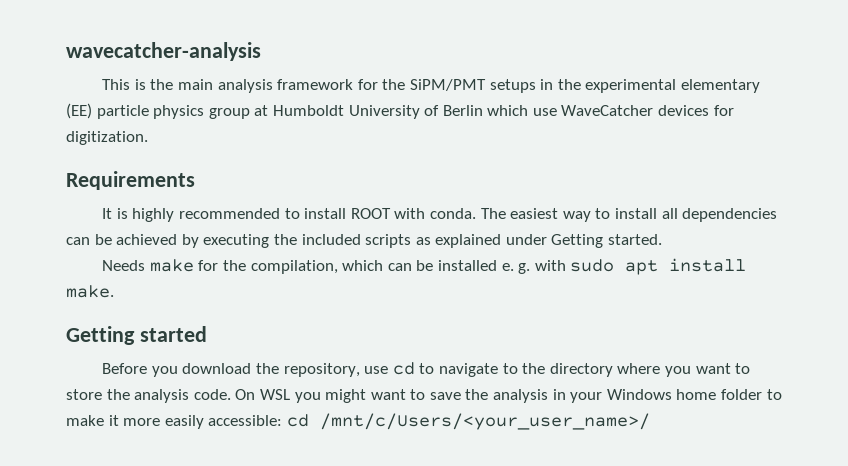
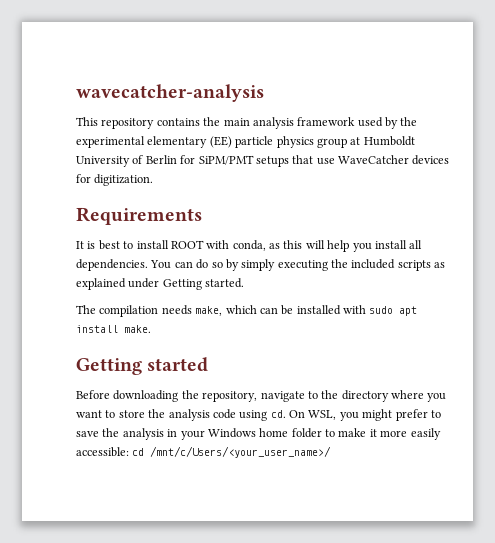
- This is the main analysis framework for the SiPM/PMT setups in the experimental elementary (EE) particle physics group at Humboldt University of Berlin which use WaveCatcher devices for digitization.
+ This repository contains the main analysis framework used by the experimental elementary (EE) particle physics group at Humboldt University of Berlin for SiPM/PMT setups that use WaveCatcher devices for digitization.
- It is highly recommended to install ROOT with conda. The easiest way to install all dependencies can be achieved by executing the included scripts as explained under Getting started.
+ It is best to install ROOT with conda, as this will help you install all dependencies. You can do so by simply executing the included scripts as explained under Getting started.
- Needs make for the compilation, which can be installed e. g. with sudo apt install make.
+ The compilation needs make, which can be installed with sudo apt install make.
- Before you download the repository, use cd to navigate to the directory where you want to store the analysis code. On WSL you might want to save the analysis in your Windows home folder to make it more easily accessible: cd /mnt/c/Users/<your_user_name>/
+ Before downloading the repository, navigate to the directory where you want to store the analysis code using cd. On WSL, you might prefer to save the analysis in your Windows home folder to make it more easily accessible: cd /mnt/c/Users/<your_user_name>/

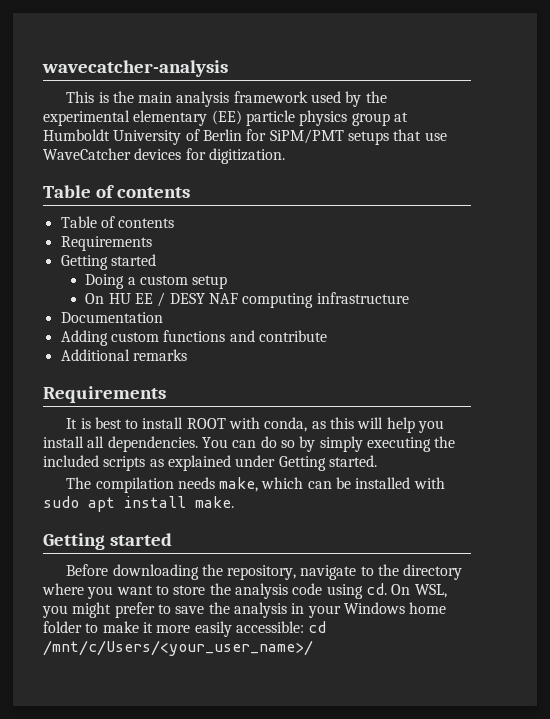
- This repository contains the main analysis framework used by the experimental elementary (EE) particle physics group at Humboldt University of Berlin for SiPM/PMT setups that use WaveCatcher devices for digitization.
+ This is the main analysis framework used by the experimental elementary (EE) particle physics group at Humboldt University of Berlin for SiPM/PMT setups that use WaveCatcher devices for digitization.
+ Table of contents
+ Table of contents
+ Requirements
+ Getting started
+ Doing a custom setup
+ On HU EE / DESY NAF computing infrastructure
+ Documentation
+ Adding custom functions and contribute
+ Additional remarks

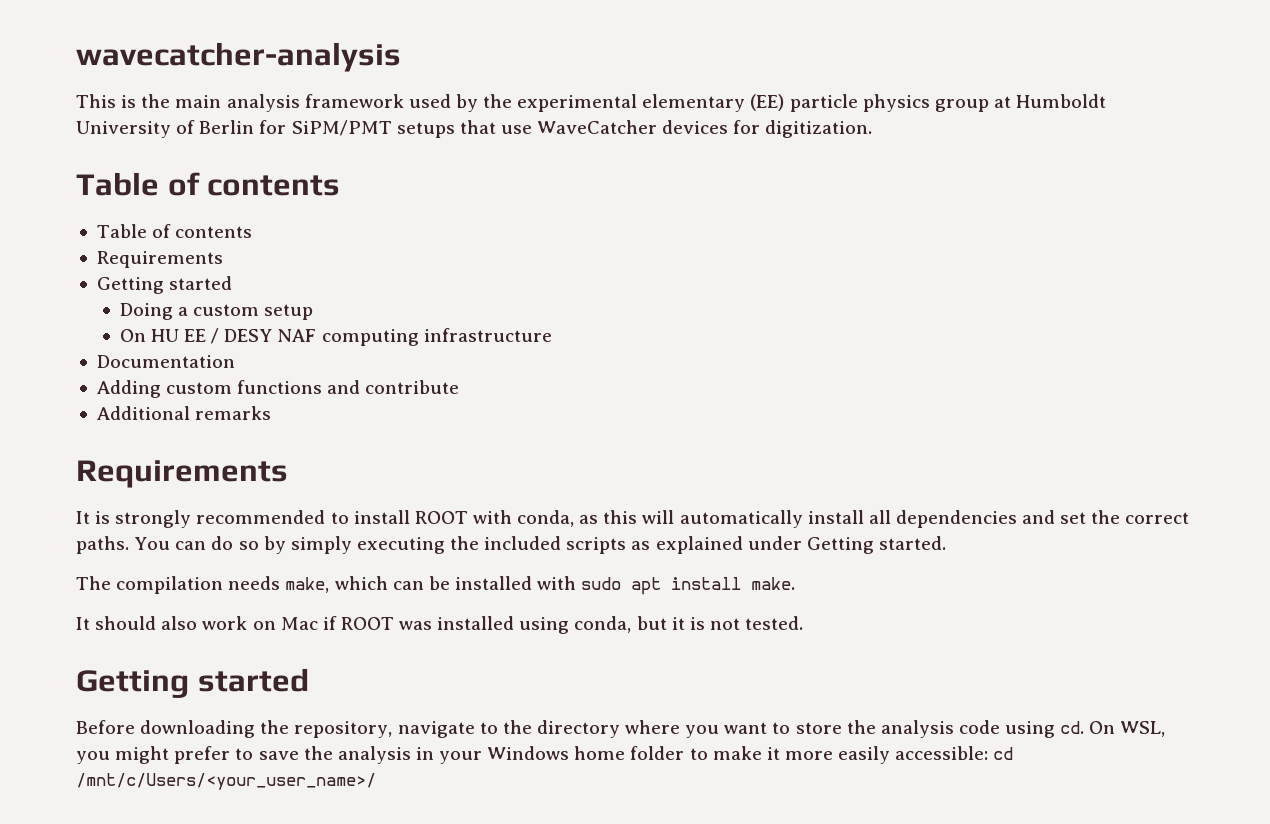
- It is best to install ROOT with conda, as this will help you install all dependencies.
+ It is strongly recommended to install ROOT with conda, as this will automatically install all dependencies and set the correct paths.
+ It should also work on Mac if ROOT was installed using conda, but it is not tested.

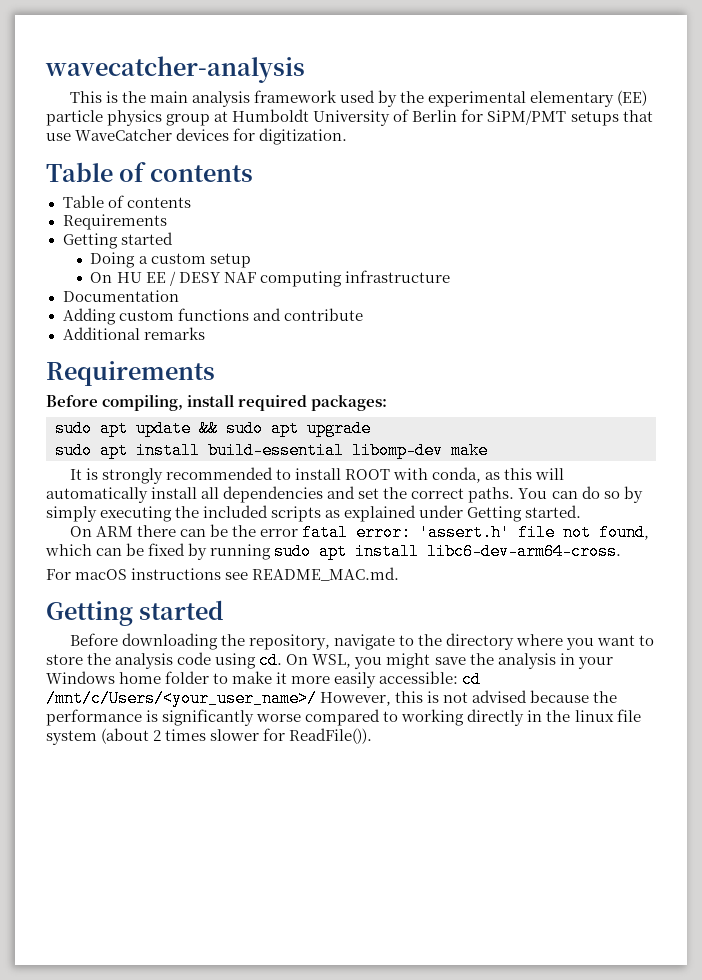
+ Before compiling, install required packages:
+ sudo apt update && sudo apt upgrade
+ sudo apt install build-essential libomp-dev make
- The compilation needs make, which can be installed with sudo apt install make.
- It should also work on Mac if ROOT was installed using conda, but it is not tested.
+ On ARM there can be the error fatal error: 'assert.h' file not found, which can be fixed by running sudo apt install libc6-dev-arm64-cross.
+ For macOS instructions see README_MAC.md.
- On WSL, you might prefer to save the analysis in your Windows home folder to make it more easily accessible: cd /mnt/c/Users/<your_user_name>/
+ On WSL, you might save the analysis in your Windows home folder to make it more easily accessible: cd /mnt/c/Users/<your_user_name>/ However, this is not advised because the performance is significantly worse compared to working directly in the linux file system (about 2 times slower for ReadFile()).

